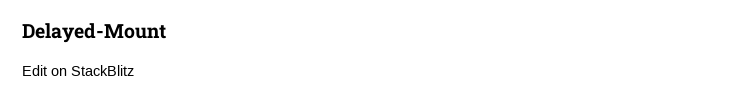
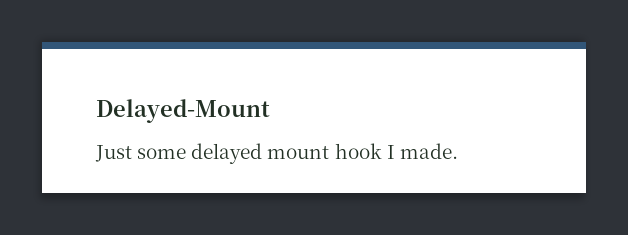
- Edit on StackBlitz
+ Just some delayed mount hook I made.

